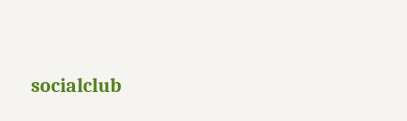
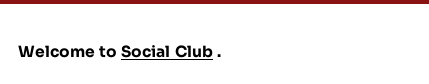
- socialclub
+ Welcome to Social Club .

